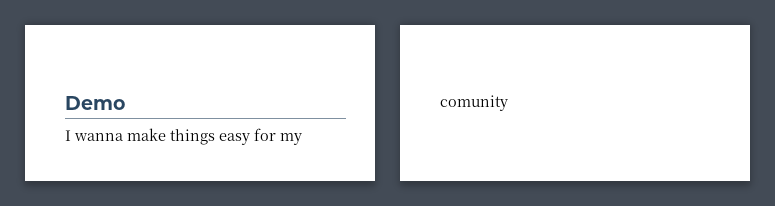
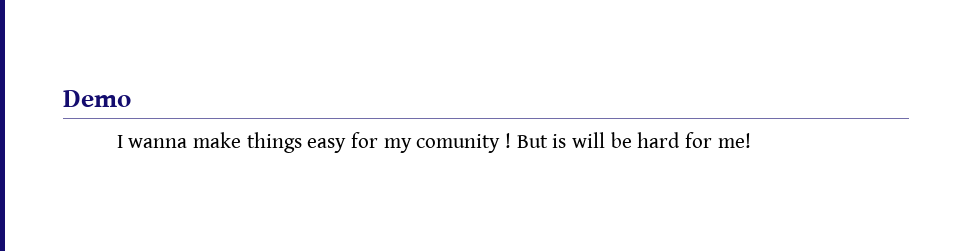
- I wanna make things easy for my comunity
+ I wanna make things easy for my comunity ! But is will be hard for me!

